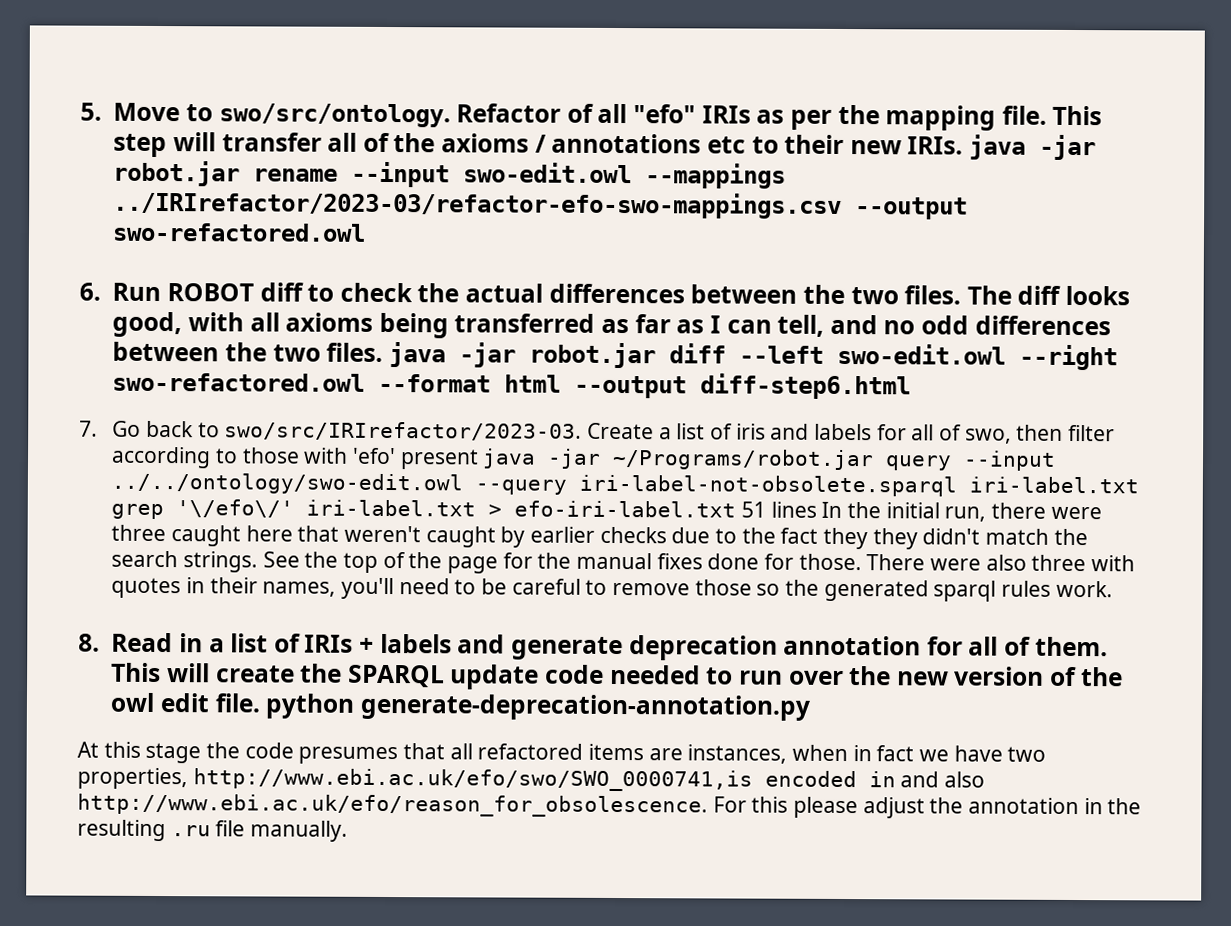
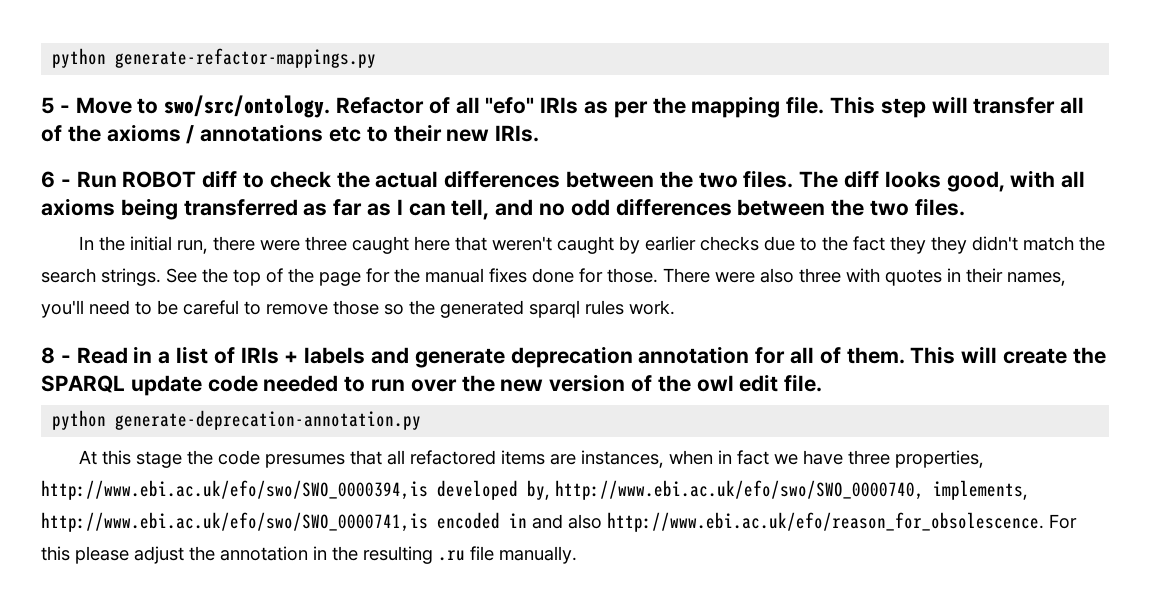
- 5. Move to swo/src/ontology.
+ python generate-refactor-mappings.py
+ 5 - Move to swo/src/ontology.
- This step will transfer all of the axioms / annotations etc to their new IRIs. java -jar robot.jar rename --input swo-edit.owl --mappings ../IRIrefactor/2023-03/refactor-efo-swo-mappings.csv --output swo-refactored.owl
- 6. Run ROBOT diff to check the actual differences between the two files.
+ This step will transfer all of the axioms / annotations etc to their new IRIs.
+ 6 - Run ROBOT diff to check the actual differences between the two files.
- The diff looks good, with all axioms being transferred as far as I can tell, and no odd differences between the two files. java -jar robot.jar diff --left swo-edit.owl --right swo-refactored.owl --format html --output diff-step6.html
- 7. Go back to swo/src/IRIrefactor/2023-03. Create a list of iris and labels for all of swo, then filter according to those with 'efo' present java -jar ~/Programs/robot.jar query --input ../../ontology/swo-edit.owl --query iri-label-not-obsolete.sparql iri-label.txt grep '\/efo\/' iri-label.txt > efo-iri-label.txt 51 lines In the initial run, there were three caught here that weren't caught by earlier checks due to the fact they they didn't match the search strings.
+ The diff looks good, with all axioms being transferred as far as I can tell, and no odd differences between the two files.
+ In the initial run, there were three caught here that weren't caught by earlier checks due to the fact they they didn't match the search strings.
- 8. Read in a list of IRIs + labels and generate deprecation annotation for all of them.
+ 8 - Read in a list of IRIs + labels and generate deprecation annotation for all of them.
- This will create the SPARQL update code needed to run over the new version of the owl edit file. python generate-deprecation-annotation.py
+ This will create the SPARQL update code needed to run over the new version of the owl edit file.
+ python generate-deprecation-annotation.py
- At this stage the code presumes that all refactored items are instances, when in fact we have two properties, http://www.ebi.ac.uk/efo/swo/SWO_0000741,is encoded in and also http://www.ebi.ac.uk/efo/reason_for_obsolescence. For this please adjust the annotation in the resulting .ru file manually.
+ At this stage the code presumes that all refactored items are instances, when in fact we have three properties, http://www.ebi.ac.uk/efo/swo/SWO_0000394,is developed by, http://www.ebi.ac.uk/efo/swo/SWO_0000740, implements, http://www.ebi.ac.uk/efo/swo/SWO_0000741,is encoded in and also http://www.ebi.ac.uk/efo/reason_for_obsolescence. For this please adjust the annotation in the resulting .ru file manually.

